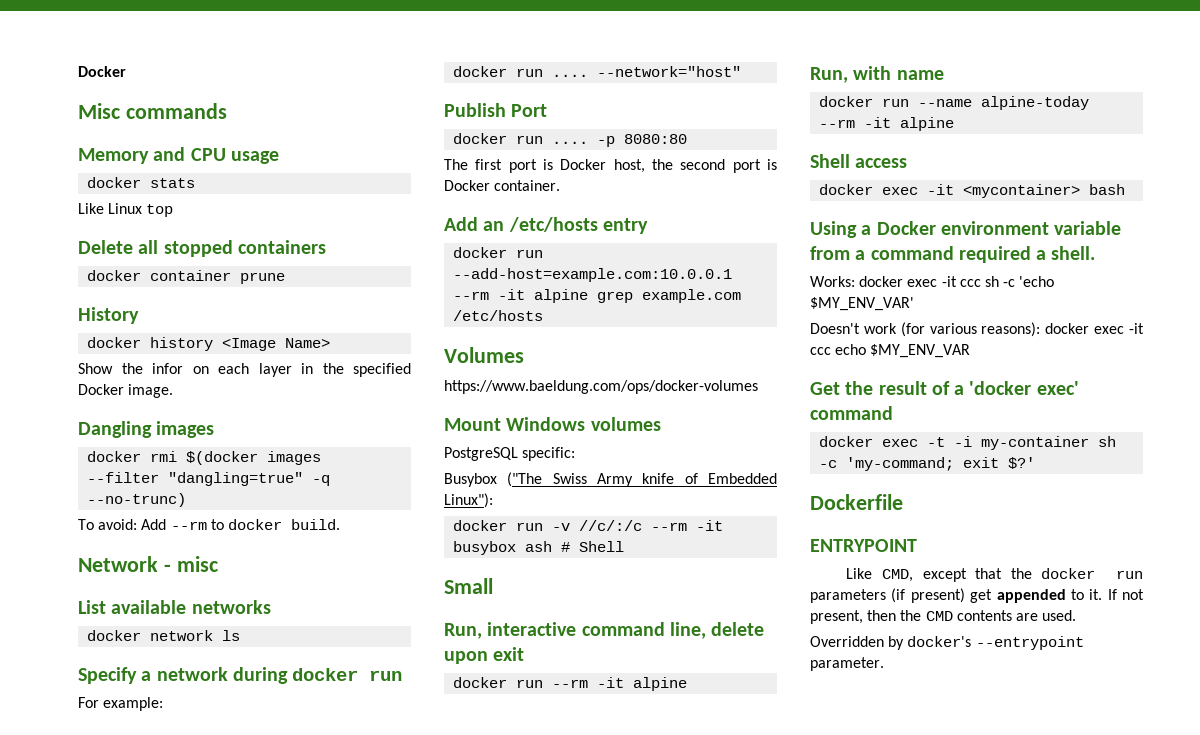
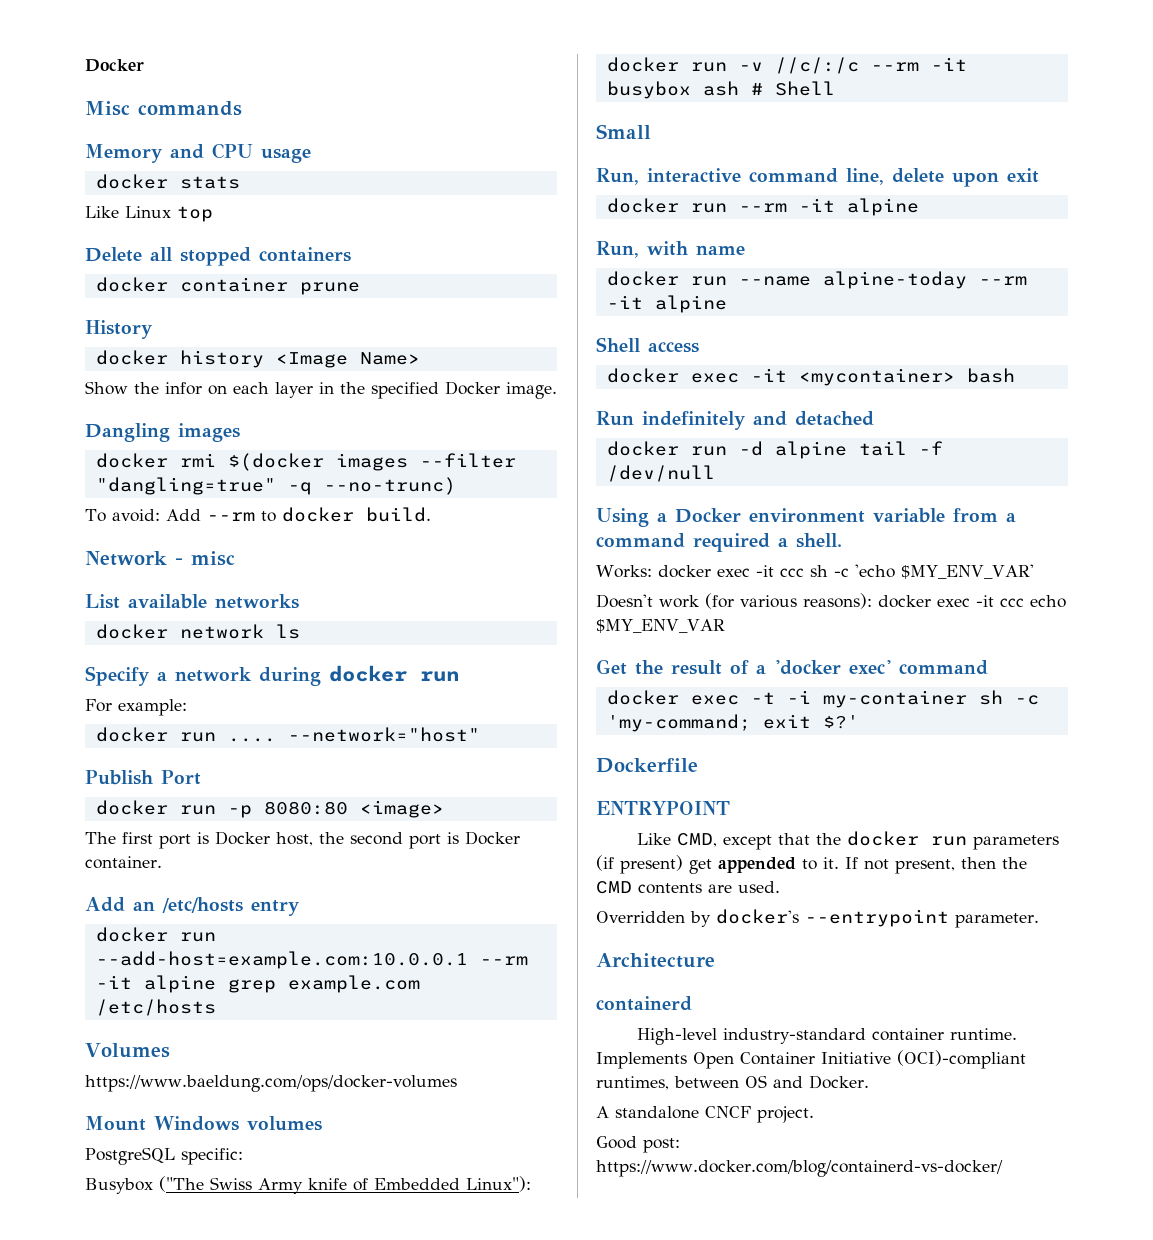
- docker run .... -p 8080:80
+ docker run -p 8080:80 <image>
+ Run indefinitely and detached
+ docker run -d alpine tail -f /dev/null
+ Architecture
+ containerd
+ High-level industry-standard container runtime. Implements Open Container Initiative (OCI)-compliant runtimes, between OS and Docker.
+ A standalone CNCF project.
+ Good post: https://www.docker.com/blog/containerd-vs-docker/

